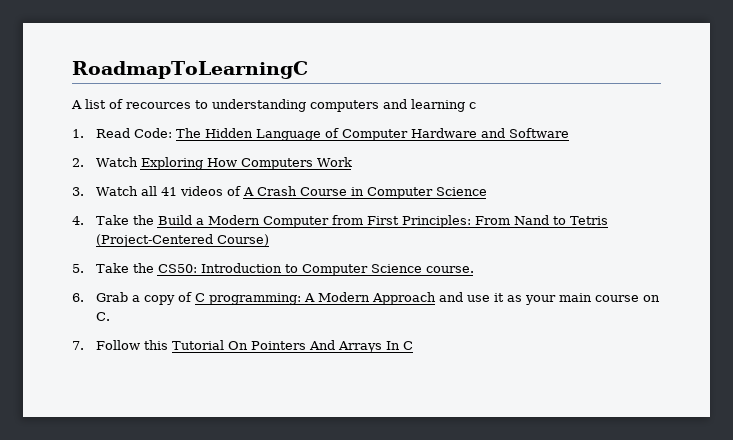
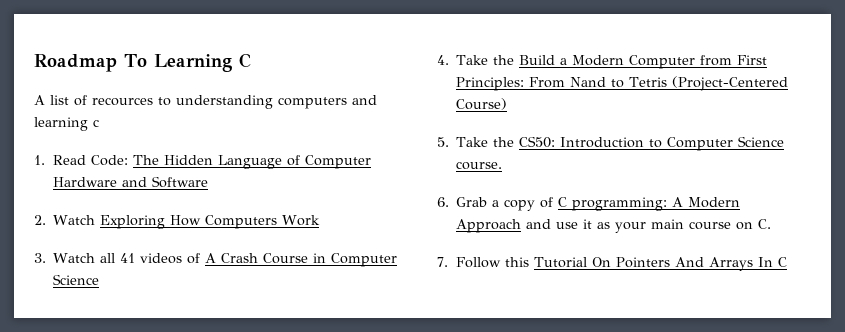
- RoadmapToLearningC
+ Roadmap To Learning C

